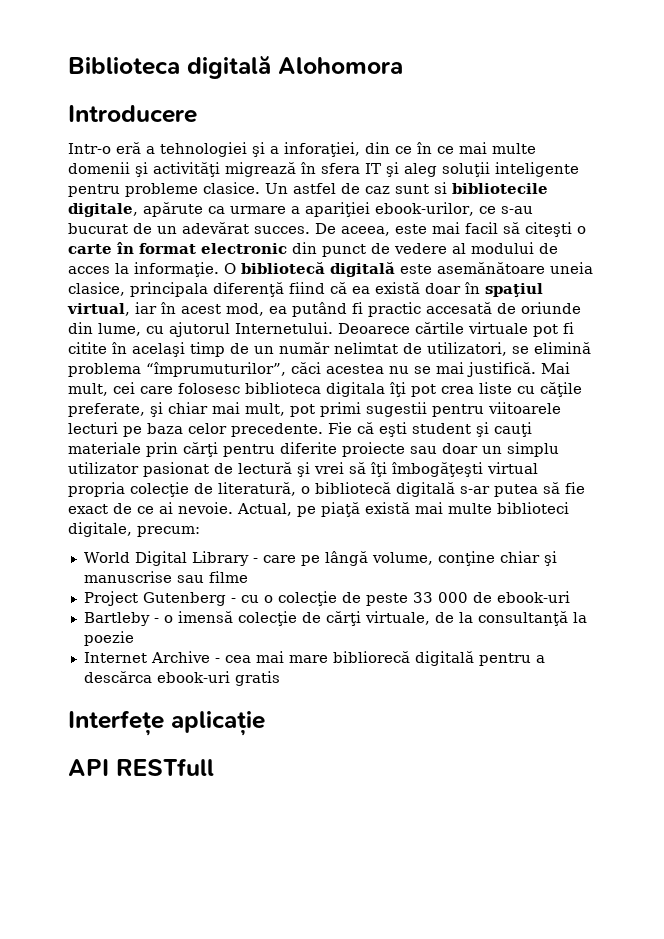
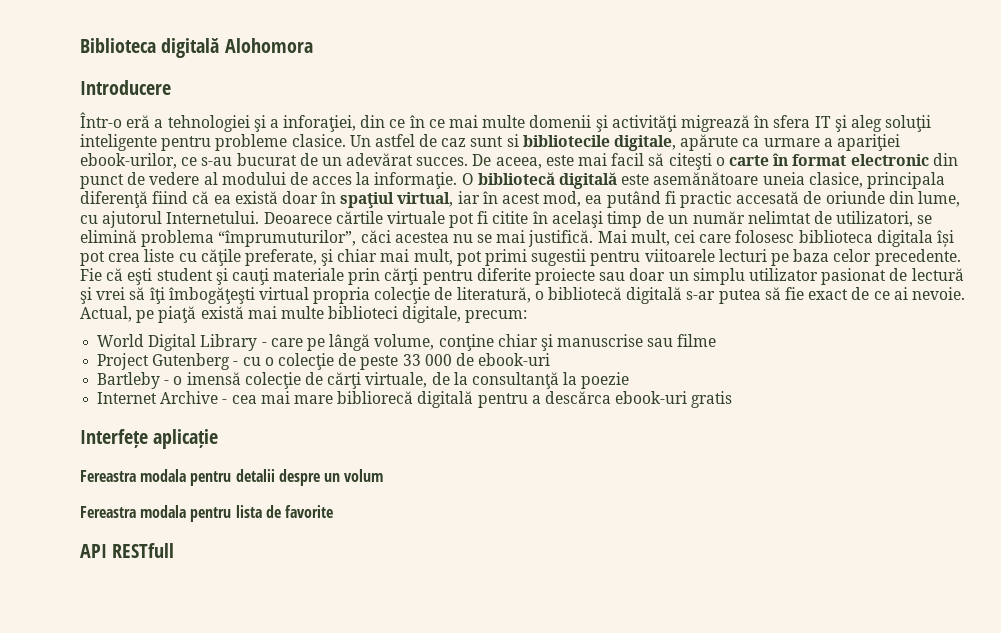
- Intr-o eră a tehnologiei şi a inforaţiei, din ce în ce mai multe domenii şi activităţi migrează în sfera IT şi aleg soluţii inteligente pentru probleme clasice.
+ Într-o eră a tehnologiei şi a inforaţiei, din ce în ce mai multe domenii şi activităţi migrează în sfera IT şi aleg soluţii inteligente pentru probleme clasice.
- Mai mult, cei care folosesc biblioteca digitala îţi pot crea liste cu căţile preferate, şi chiar mai mult, pot primi sugestii pentru viitoarele lecturi pe baza celor precedente.
+ Mai mult, cei care folosesc biblioteca digitala își pot crea liste cu căţile preferate, şi chiar mai mult, pot primi sugestii pentru viitoarele lecturi pe baza celor precedente.
+ Fereastra modala pentru detalii despre un volum
+ Fereastra modala pentru lista de favorite

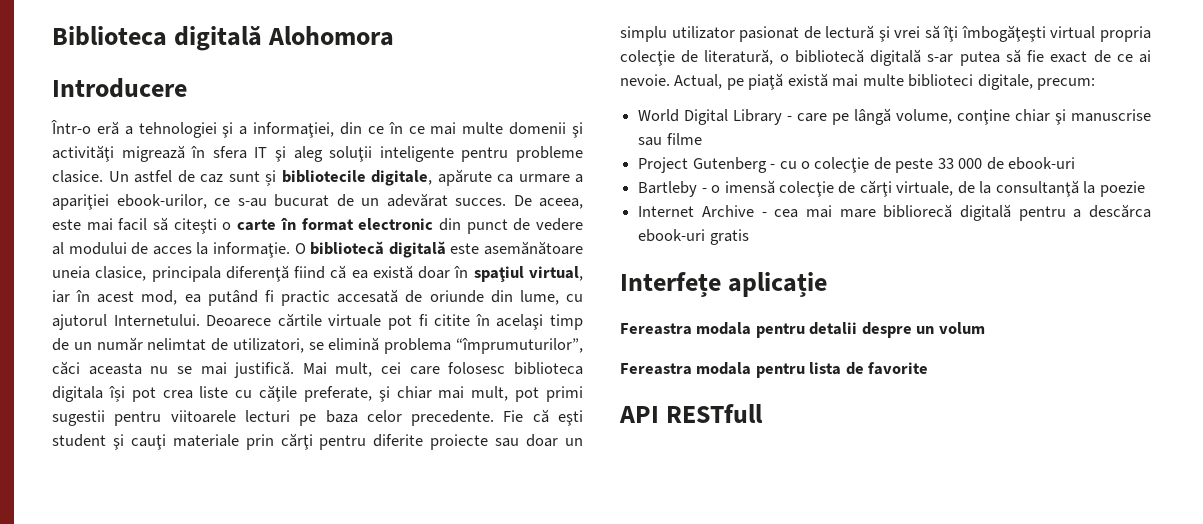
- Într-o eră a tehnologiei şi a inforaţiei, din ce în ce mai multe domenii şi activităţi migrează în sfera IT şi aleg soluţii inteligente pentru probleme clasice.
+ Într-o eră a tehnologiei şi a informaţiei, din ce în ce mai multe domenii şi activităţi migrează în sfera IT şi aleg soluţii inteligente pentru probleme clasice.
- Un astfel de caz sunt si bibliotecile digitale, apărute ca urmare a apariţiei ebook-urilor, ce s-au bucurat de un adevărat succes.
+ Un astfel de caz sunt și bibliotecile digitale, apărute ca urmare a apariţiei ebook-urilor, ce s-au bucurat de un adevărat succes.
- Deoarece cărtile virtuale pot fi citite în acelaşi timp de un număr nelimtat de utilizatori, se elimină problema “împrumuturilor”, căci acestea nu se mai justifică.
+ Deoarece cărtile virtuale pot fi citite în acelaşi timp de un număr nelimtat de utilizatori, se elimină problema “împrumuturilor”, căci aceasta nu se mai justifică.

